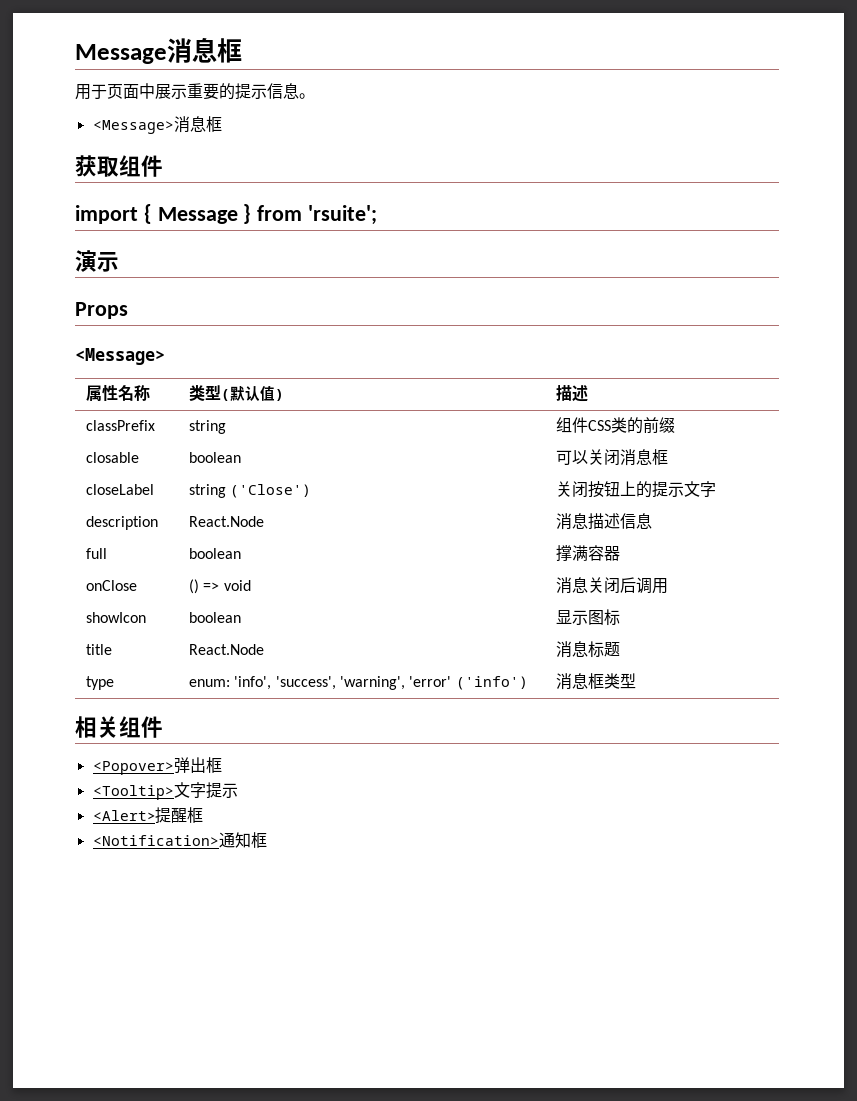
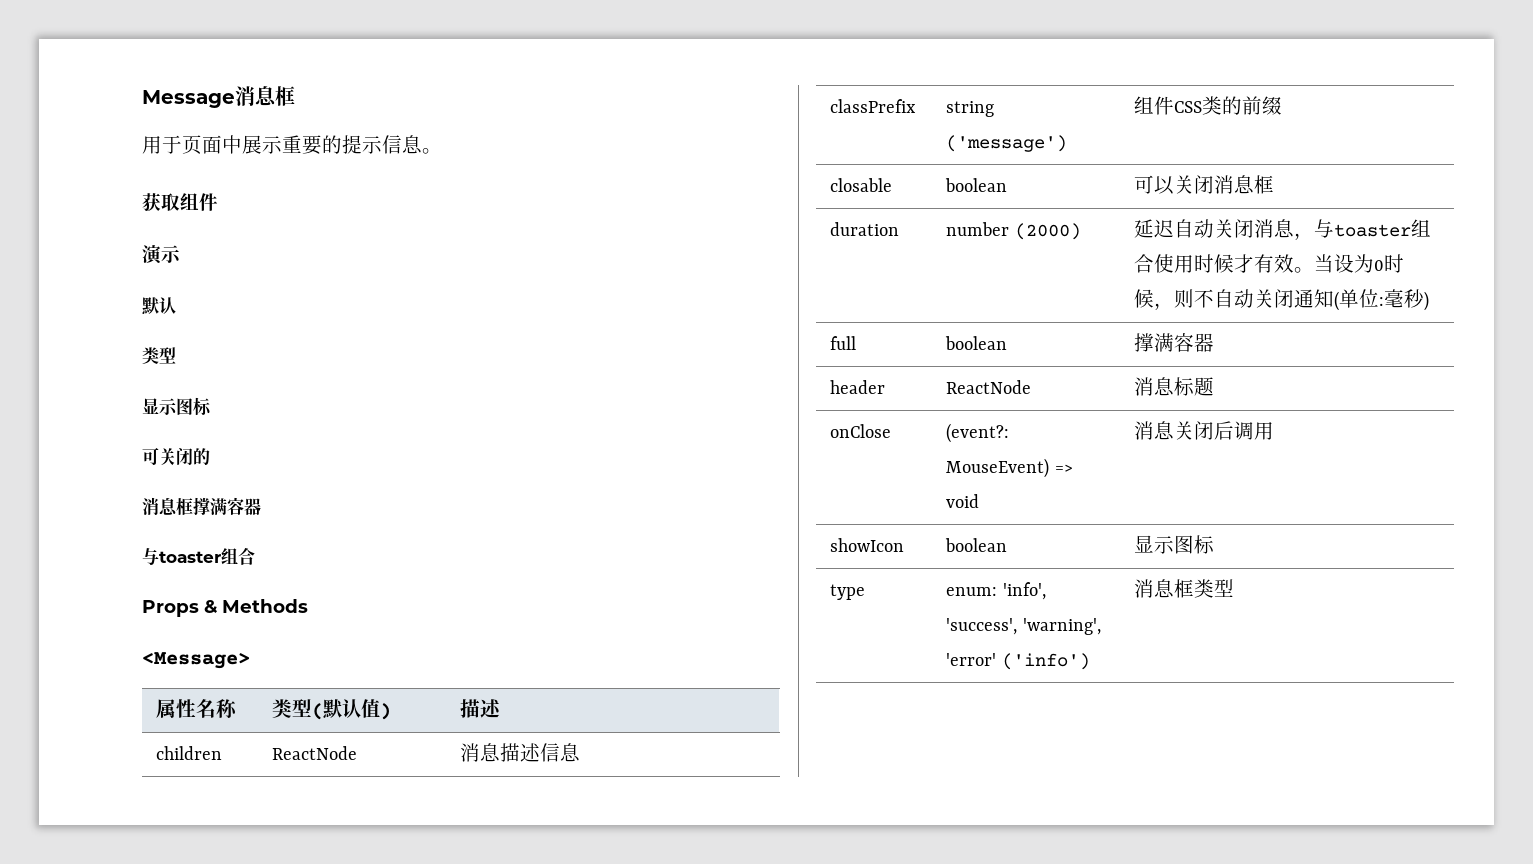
- <Message>消息框
- import { Message } from 'rsuite';
  演示
+ 默认
+ 类型
+ 显示图标
+ 可关闭的
+ 消息框撑满容器
+ 与toaster组合
- Props
+ Props & Methods
+ children | ReactNode | 消息描述信息
- classPrefix | string | 组件CSS类的前缀
+ classPrefix | string ('message') | 组件CSS类的前缀
- closeLabel | string ('Close') | 关闭按钮上的提示文字
- description | React.Node | 消息描述信息
+ duration | number (2000) | 延迟自动关闭消息，与toaster组合使用时候才有效。当设为0时候，则不自动关闭通知(单位:毫秒)
+ header | ReactNode | 消息标题
- onClose | () => void | 消息关闭后调用
+ onClose | (event?: MouseEvent) => void | 消息关闭后调用
- title | React.Node | 消息标题
- 相关组件
- <Popover>弹出框
- <Tooltip>文字提示
- <Alert>提醒框
- <Notification>通知框

